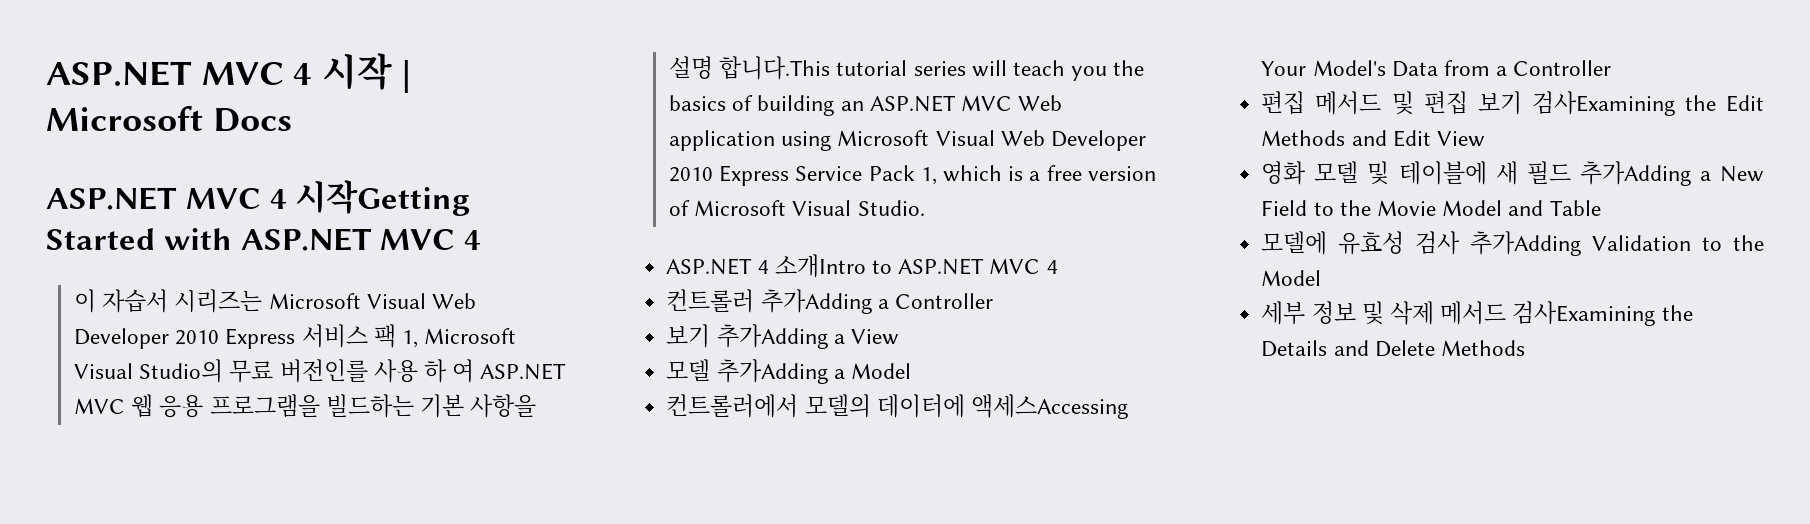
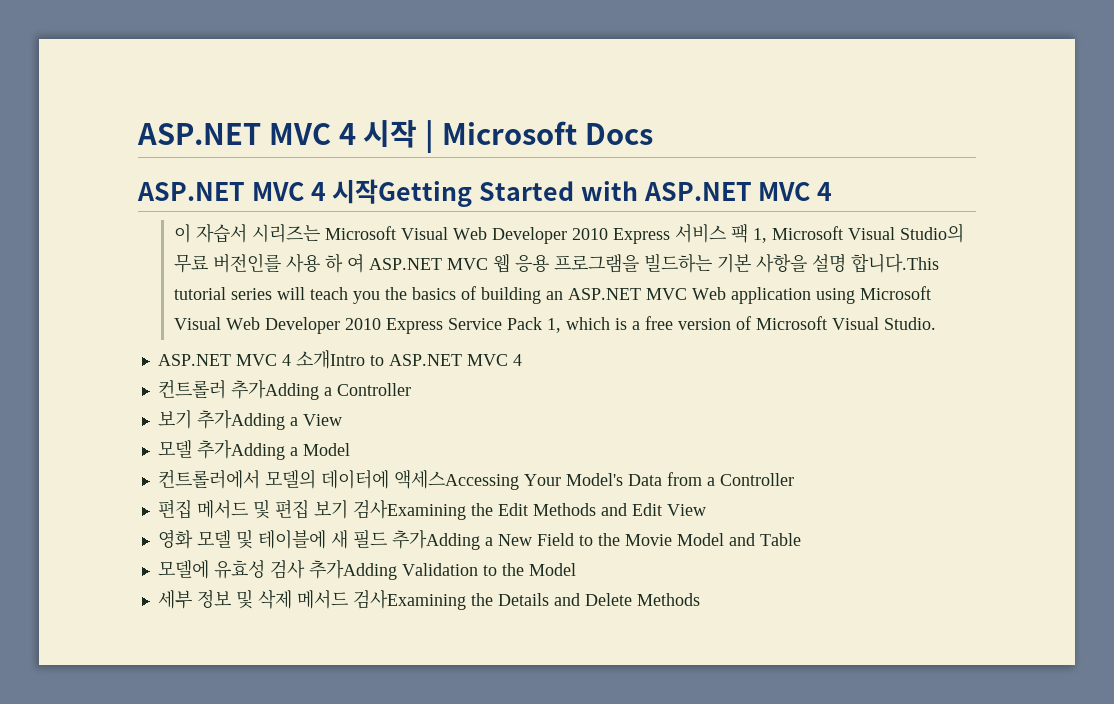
- ASP.NET 4 소개Intro to ASP.NET MVC 4
+ ASP.NET MVC 4 소개Intro to ASP.NET MVC 4

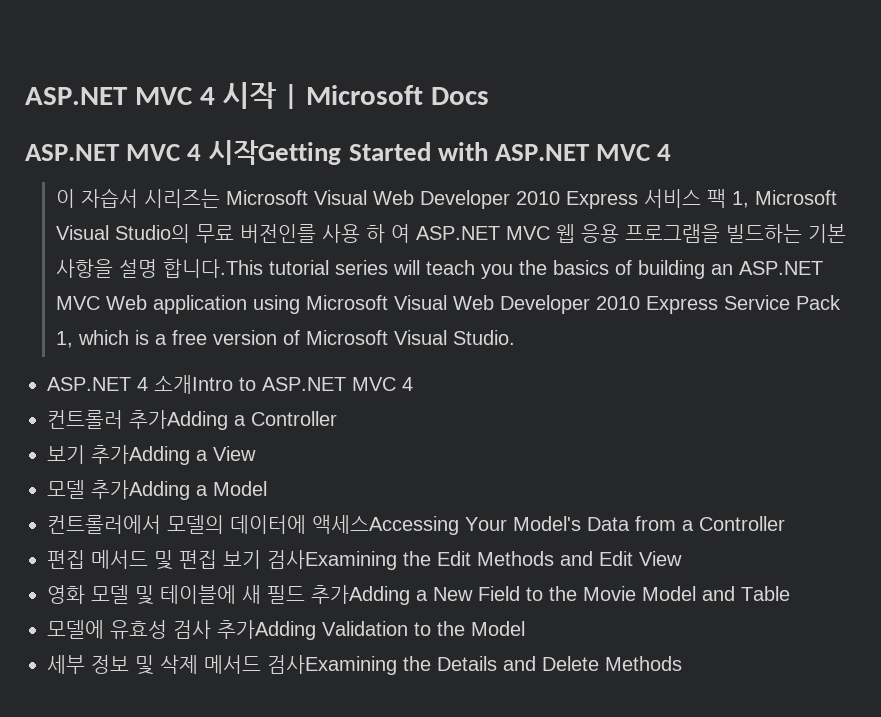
- ASP.NET MVC 4 소개Intro to ASP.NET MVC 4
+ ASP.NET 4 소개Intro to ASP.NET MVC 4

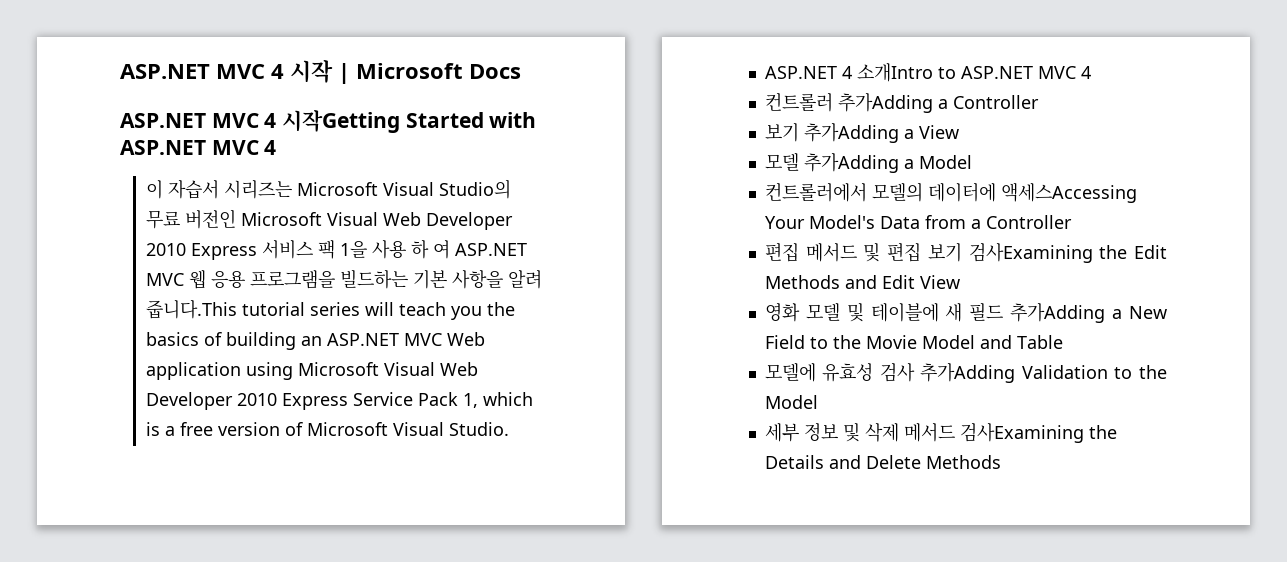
- 이 자습서 시리즈는 Microsoft Visual Web Developer 2010 Express 서비스 팩 1, Microsoft Visual Studio의 무료 버전인를 사용 하 여 ASP.NET MVC 웹 응용 프로그램을 빌드하는 기본 사항을 설명 합니다.This tutorial series will teach you the basics of building an ASP.NET MVC Web application using Microsoft Visual Web Developer 2010 Express Service Pack 1, which is a free version of Microsoft Visual Studio.
+ 이 자습서 시리즈는 Microsoft Visual Studio의 무료 버전인 Microsoft Visual Web Developer 2010 Express 서비스 팩 1을 사용 하 여 ASP.NET MVC 웹 응용 프로그램을 빌드하는 기본 사항을 알려 줍니다.This tutorial series will teach you the basics of building an ASP.NET MVC Web application using Microsoft Visual Web Developer 2010 Express Service Pack 1, which is a free version of Microsoft Visual Studio.

